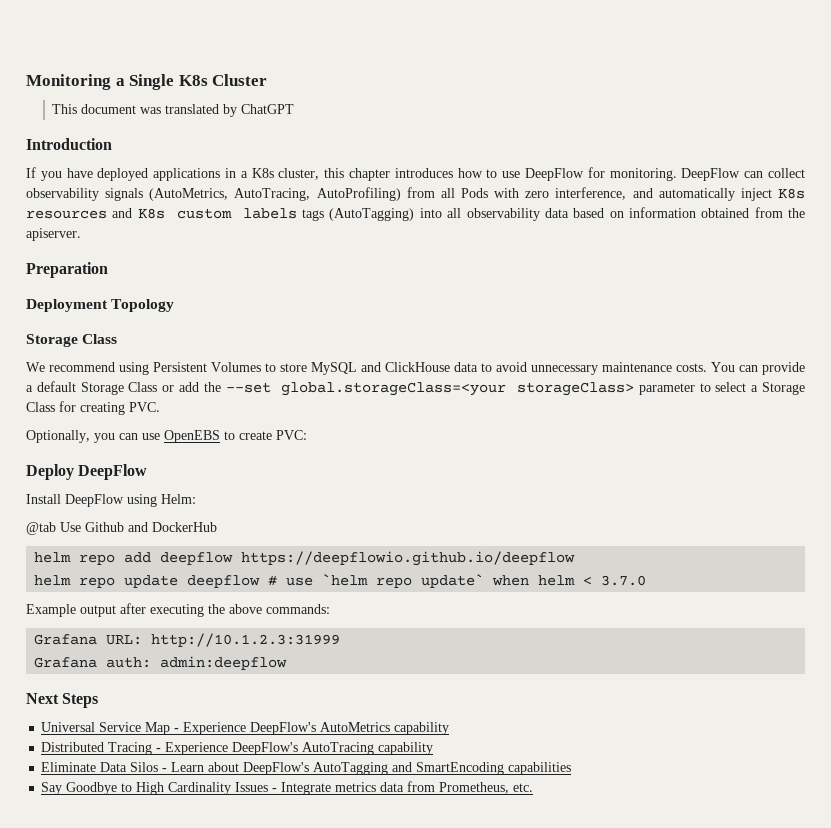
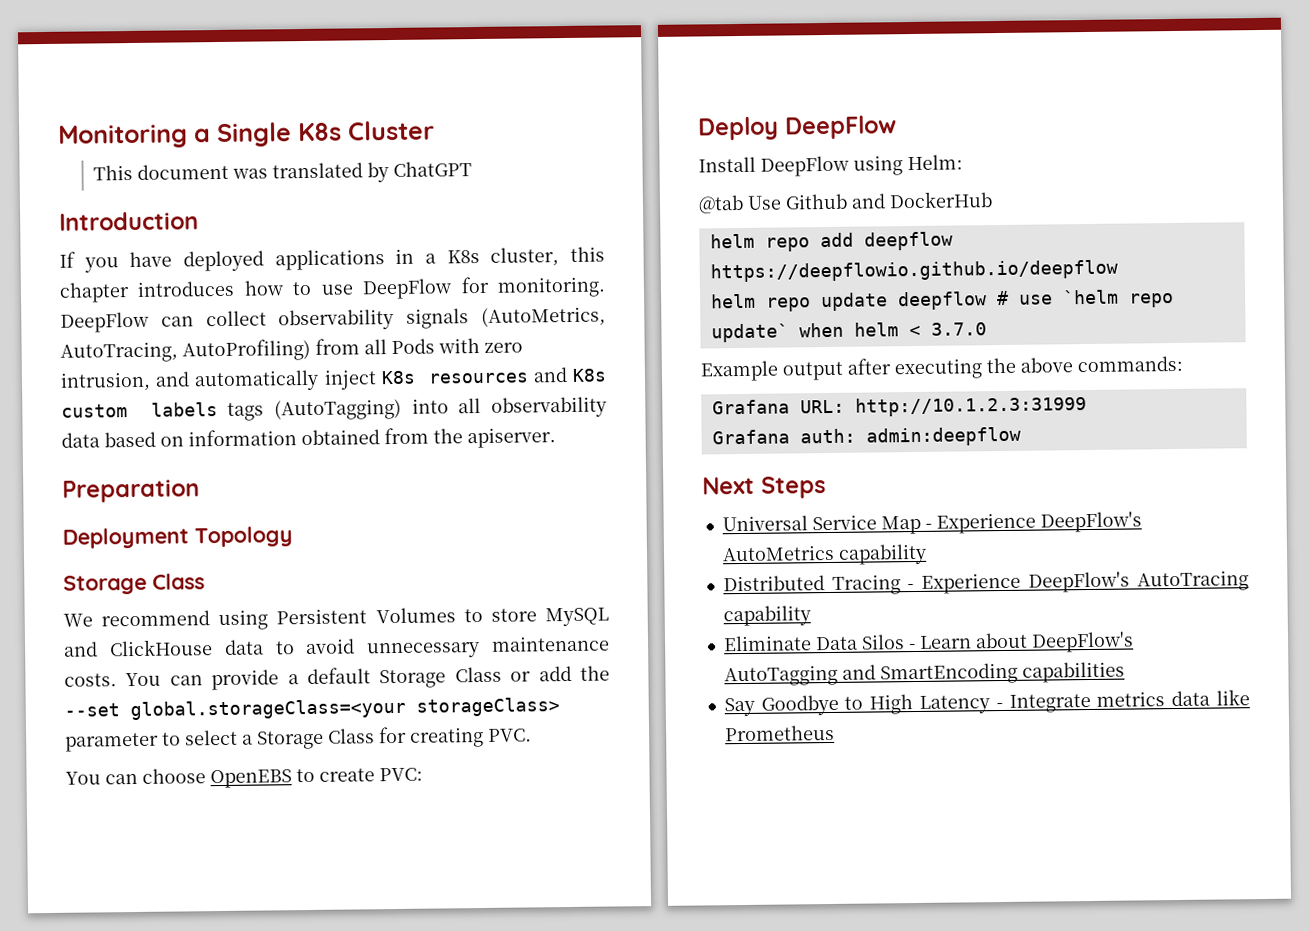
- DeepFlow can collect observability signals (AutoMetrics, AutoTracing, AutoProfiling) from all Pods with zero interference, and automatically inject K8s resources and K8s custom labels tags (AutoTagging) into all observability data based on information obtained from the apiserver.
+ DeepFlow can collect observability signals (AutoMetrics, AutoTracing, AutoProfiling) from all Pods with zero intrusion, and automatically inject K8s resources and K8s custom labels tags (AutoTagging) into all observability data based on information obtained from the apiserver.
- Optionally, you can use OpenEBS to create PVC:
+ You can choose OpenEBS to create PVC:
- Say Goodbye to High Cardinality Issues - Integrate metrics data from Prometheus, etc.
+ Say Goodbye to High Latency - Integrate metrics data like Prometheus

